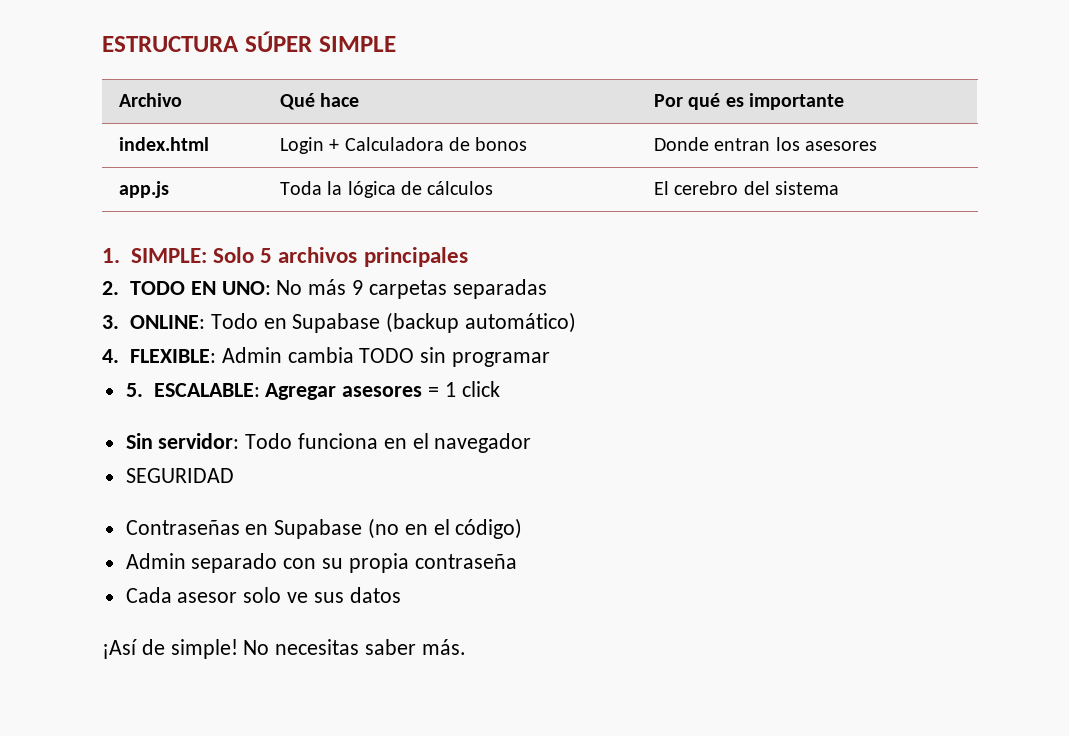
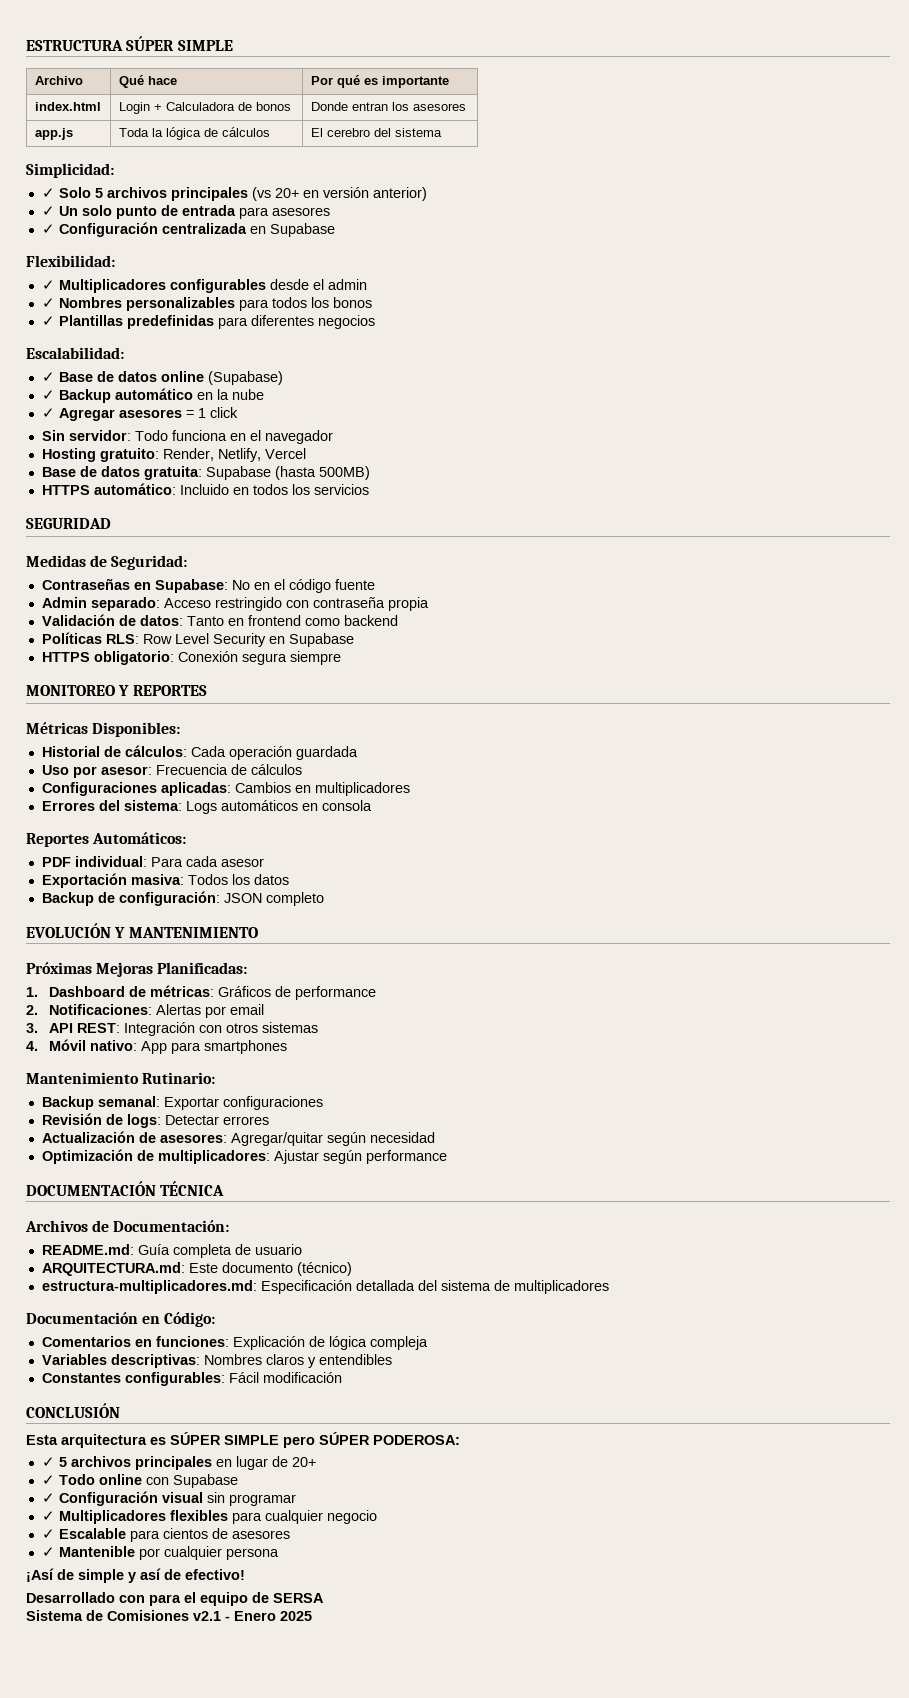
- 1. SIMPLE: Solo 5 archivos principales
- 2. TODO EN UNO: No más 9 carpetas separadas
- 3. ONLINE: Todo en Supabase (backup automático)
- 4. FLEXIBLE: Admin cambia TODO sin programar
- 5. ESCALABLE: Agregar asesores = 1 click
+ Simplicidad:
+ ✓ Solo 5 archivos principales (vs 20+ en versión anterior)
+ ✓ Un solo punto de entrada para asesores
+ ✓ Configuración centralizada en Supabase
+ Flexibilidad:
+ ✓ Multiplicadores configurables desde el admin
+ ✓ Nombres personalizables para todos los bonos
+ ✓ Plantillas predefinidas para diferentes negocios
+ Escalabilidad:
+ ✓ Base de datos online (Supabase)
+ ✓ Backup automático en la nube
+ ✓ Agregar asesores = 1 click
+ Hosting gratuito: Render, Netlify, Vercel
+ Base de datos gratuita: Supabase (hasta 500MB)
+ HTTPS automático: Incluido en todos los servicios
  SEGURIDAD
- Contraseñas en Supabase (no en el código)
- Admin separado con su propia contraseña
- Cada asesor solo ve sus datos
- ¡Así de simple! No necesitas saber más.
+ Medidas de Seguridad:
+ Contraseñas en Supabase: No en el código fuente
+ Admin separado: Acceso restringido con contraseña propia
+ Validación de datos: Tanto en frontend como backend
+ Políticas RLS: Row Level Security en Supabase
+ HTTPS obligatorio: Conexión segura siempre
+ MONITOREO Y REPORTES
+ Métricas Disponibles:
+ Historial de cálculos: Cada operación guardada
+ Uso por asesor: Frecuencia de cálculos
+ Configuraciones aplicadas: Cambios en multiplicadores
+ Errores del sistema: Logs automáticos en consola
+ Reportes Automáticos:
+ PDF individual: Para cada asesor
+ Exportación masiva: Todos los datos
+ Backup de configuración: JSON completo
+ EVOLUCIÓN Y MANTENIMIENTO
+ Próximas Mejoras Planificadas:
+ 1. Dashboard de métricas: Gráficos de performance
+ 2. Notificaciones: Alertas por email
+ 3. API REST: Integración con otros sistemas
+ 4. Móvil nativo: App para smartphones
+ Mantenimiento Rutinario:
+ Backup semanal: Exportar configuraciones
+ Revisión de logs: Detectar errores
+ Actualización de asesores: Agregar/quitar según necesidad
+ Optimización de multiplicadores: Ajustar según performance
+ DOCUMENTACIÓN TÉCNICA
+ Archivos de Documentación:
+ README.md: Guía completa de usuario
+ ARQUITECTURA.md: Este documento (técnico)
+ estructura-multiplicadores.md: Especificación detallada del sistema de multiplicadores
+ Documentación en Código:
+ Comentarios en funciones: Explicación de lógica compleja
+ Variables descriptivas: Nombres claros y entendibles
+ Constantes configurables: Fácil modificación
+ CONCLUSIÓN
+ Esta arquitectura es SÚPER SIMPLE pero SÚPER PODEROSA:
+ ✓ 5 archivos principales en lugar de 20+
+ ✓ Todo online con Supabase
+ ✓ Configuración visual sin programar
+ ✓ Multiplicadores flexibles para cualquier negocio
+ ✓ Escalable para cientos de asesores
+ ✓ Mantenible por cualquier persona
+ ¡Así de simple y así de efectivo!
+ Desarrollado con para el equipo de SERSA
+ Sistema de Comisiones v2.1 - Enero 2025

